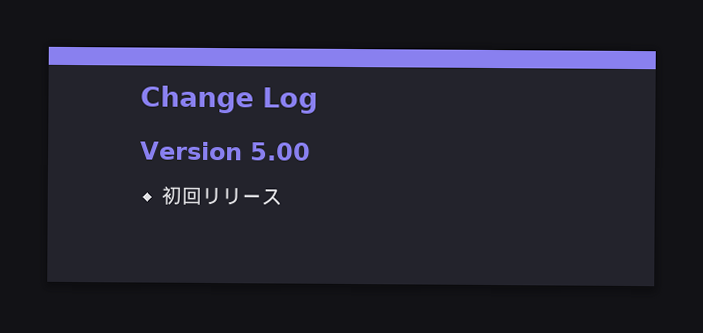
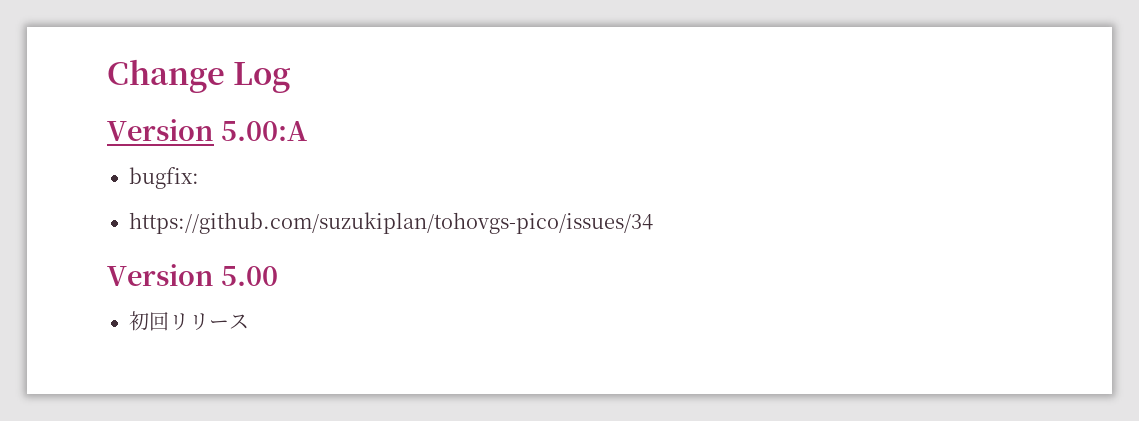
+ Version 5.00:A
+ bugfix:
+ https://github.com/suzukiplan/tohovgs-pico/issues/34

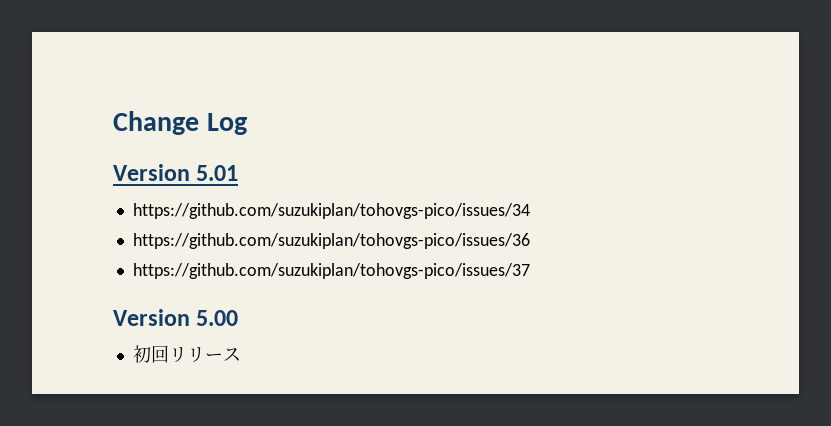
- Version 5.00:A
- bugfix:
+ Version 5.01
+ https://github.com/suzukiplan/tohovgs-pico/issues/36
+ https://github.com/suzukiplan/tohovgs-pico/issues/37

